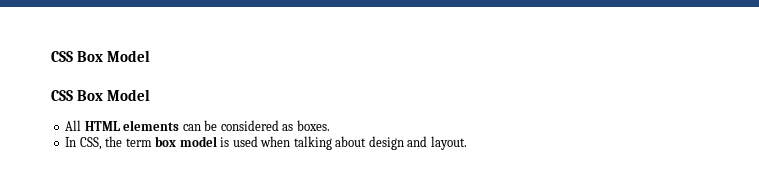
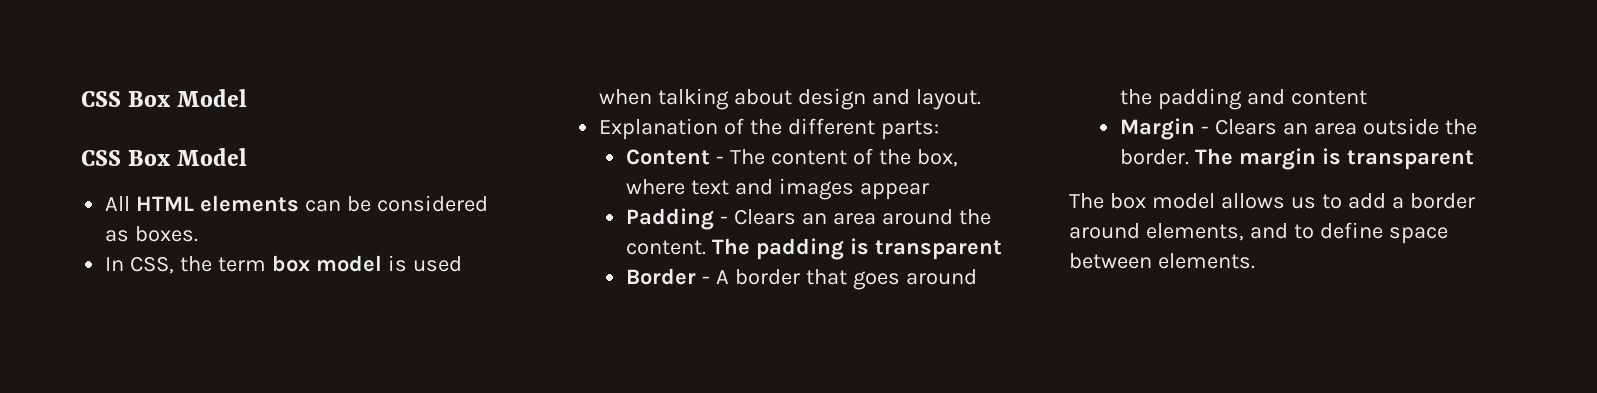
+ Explanation of the different parts:
+ Content - The content of the box, where text and images appear
+ Padding - Clears an area around the content. The padding is transparent
+ Border - A border that goes around the padding and content
+ Margin - Clears an area outside the border. The margin is transparent
+ The box model allows us to add a border around elements, and to define space between elements.

